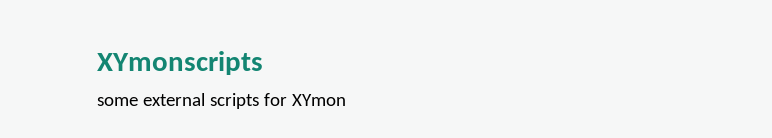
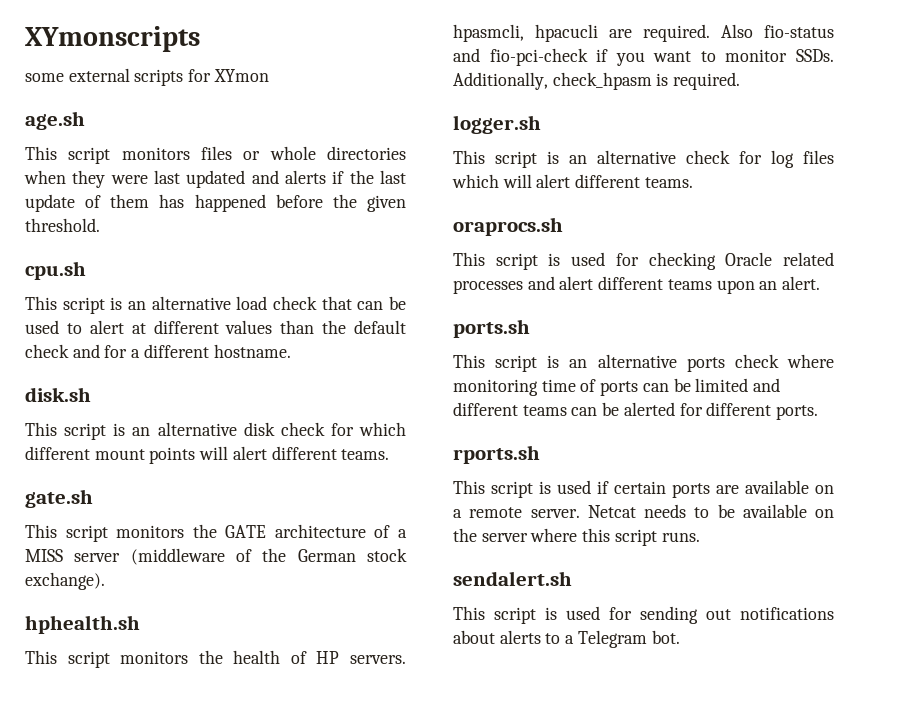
+ age.sh
+ This script monitors files or whole directories when they were last updated and alerts if the last update of them has happened before the given threshold.
+ cpu.sh
+ This script is an alternative load check that can be used to alert at different values than the default check and for a different hostname.
+ disk.sh
+ This script is an alternative disk check for which different mount points will alert different teams.
+ gate.sh
+ This script monitors the GATE architecture of a MISS server (middleware of the German stock exchange).
+ hphealth.sh
+ This script monitors the health of HP servers. hpasmcli, hpacucli are required. Also fio-status and fio-pci-check if you want to monitor SSDs. Additionally, check_hpasm is required.
+ logger.sh
+ This script is an alternative check for log files which will alert different teams.
+ oraprocs.sh
+ This script is used for checking Oracle related processes and alert different teams upon an alert.
+ ports.sh
+ This script is an alternative ports check where monitoring time of ports can be limited and different teams can be alerted for different ports.
+ rports.sh
+ This script is used if certain ports are available on a remote server. Netcat needs to be available on the server where this script runs.
+ sendalert.sh
+ This script is used for sending out notifications about alerts to a Telegram bot.

